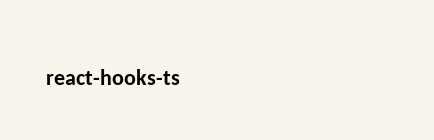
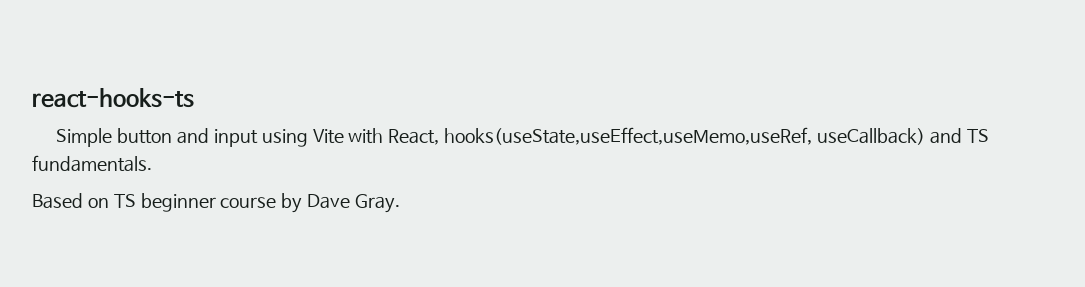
+ Simple button and input using Vite with React, hooks(useState,useEffect,useMemo,useRef, useCallback) and TS fundamentals.
+ Based on TS beginner course by Dave Gray.

